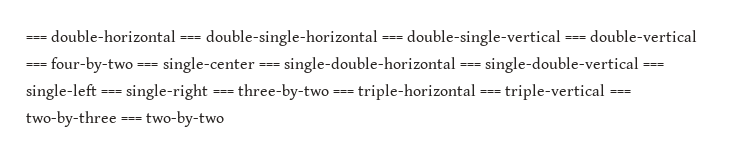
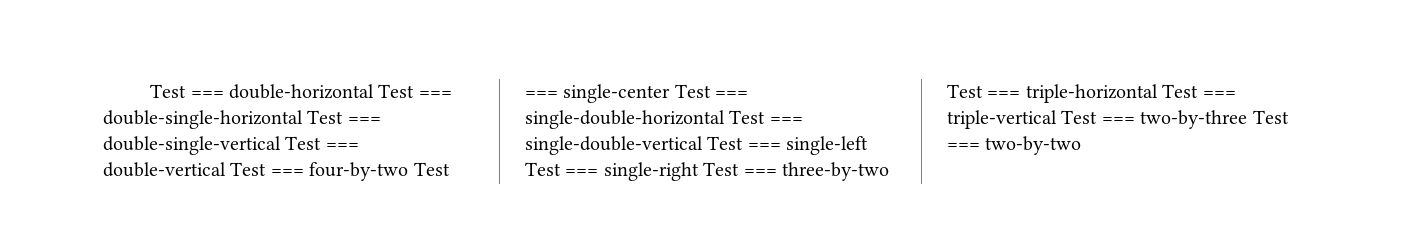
- === double-horizontal === double-single-horizontal === double-single-vertical === double-vertical === four-by-two === single-center === single-double-horizontal === single-double-vertical === single-left === single-right === three-by-two === triple-horizontal === triple-vertical === two-by-three === two-by-two
+ Test === double-horizontal Test === double-single-horizontal Test === double-single-vertical Test === double-vertical Test === four-by-two Test === single-center Test === single-double-horizontal Test === single-double-vertical Test === single-left Test === single-right Test === three-by-two Test === triple-horizontal Test === triple-vertical Test === two-by-three Test === two-by-two

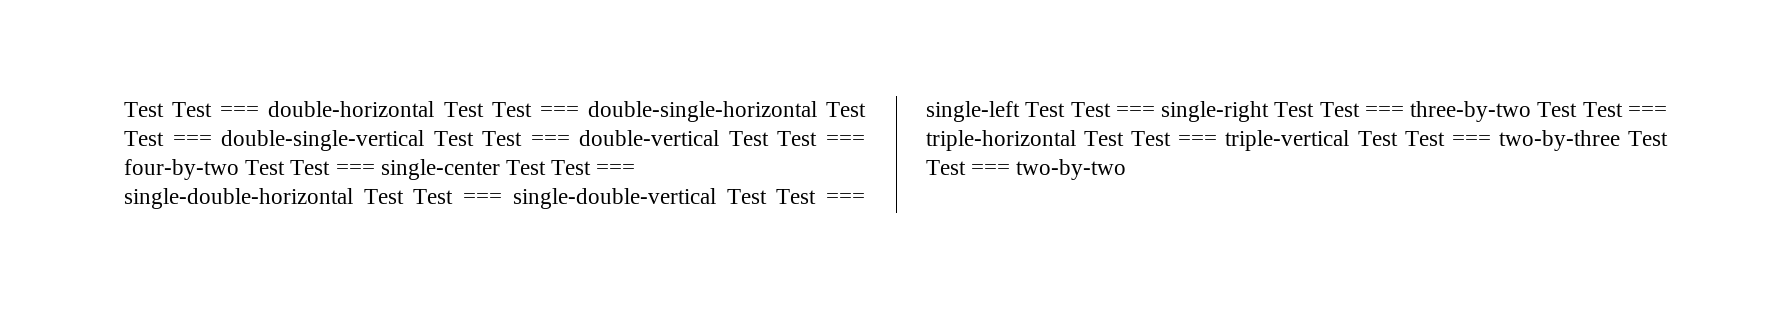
- Test === double-horizontal Test === double-single-horizontal Test === double-single-vertical Test === double-vertical Test === four-by-two Test === single-center Test === single-double-horizontal Test === single-double-vertical Test === single-left Test === single-right Test === three-by-two Test === triple-horizontal Test === triple-vertical Test === two-by-three Test === two-by-two
+ Test Test === double-horizontal Test Test === double-single-horizontal Test Test === double-single-vertical Test Test === double-vertical Test Test === four-by-two Test Test === single-center Test Test === single-double-horizontal Test Test === single-double-vertical Test Test === single-left Test Test === single-right Test Test === three-by-two Test Test === triple-horizontal Test Test === triple-vertical Test Test === two-by-three Test Test === two-by-two

